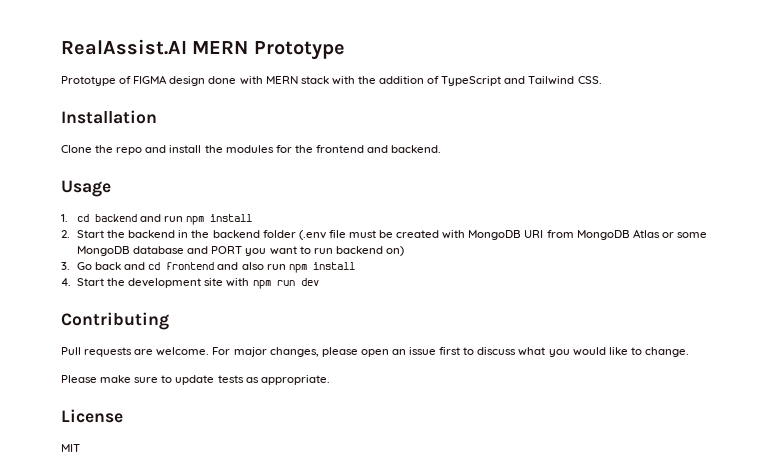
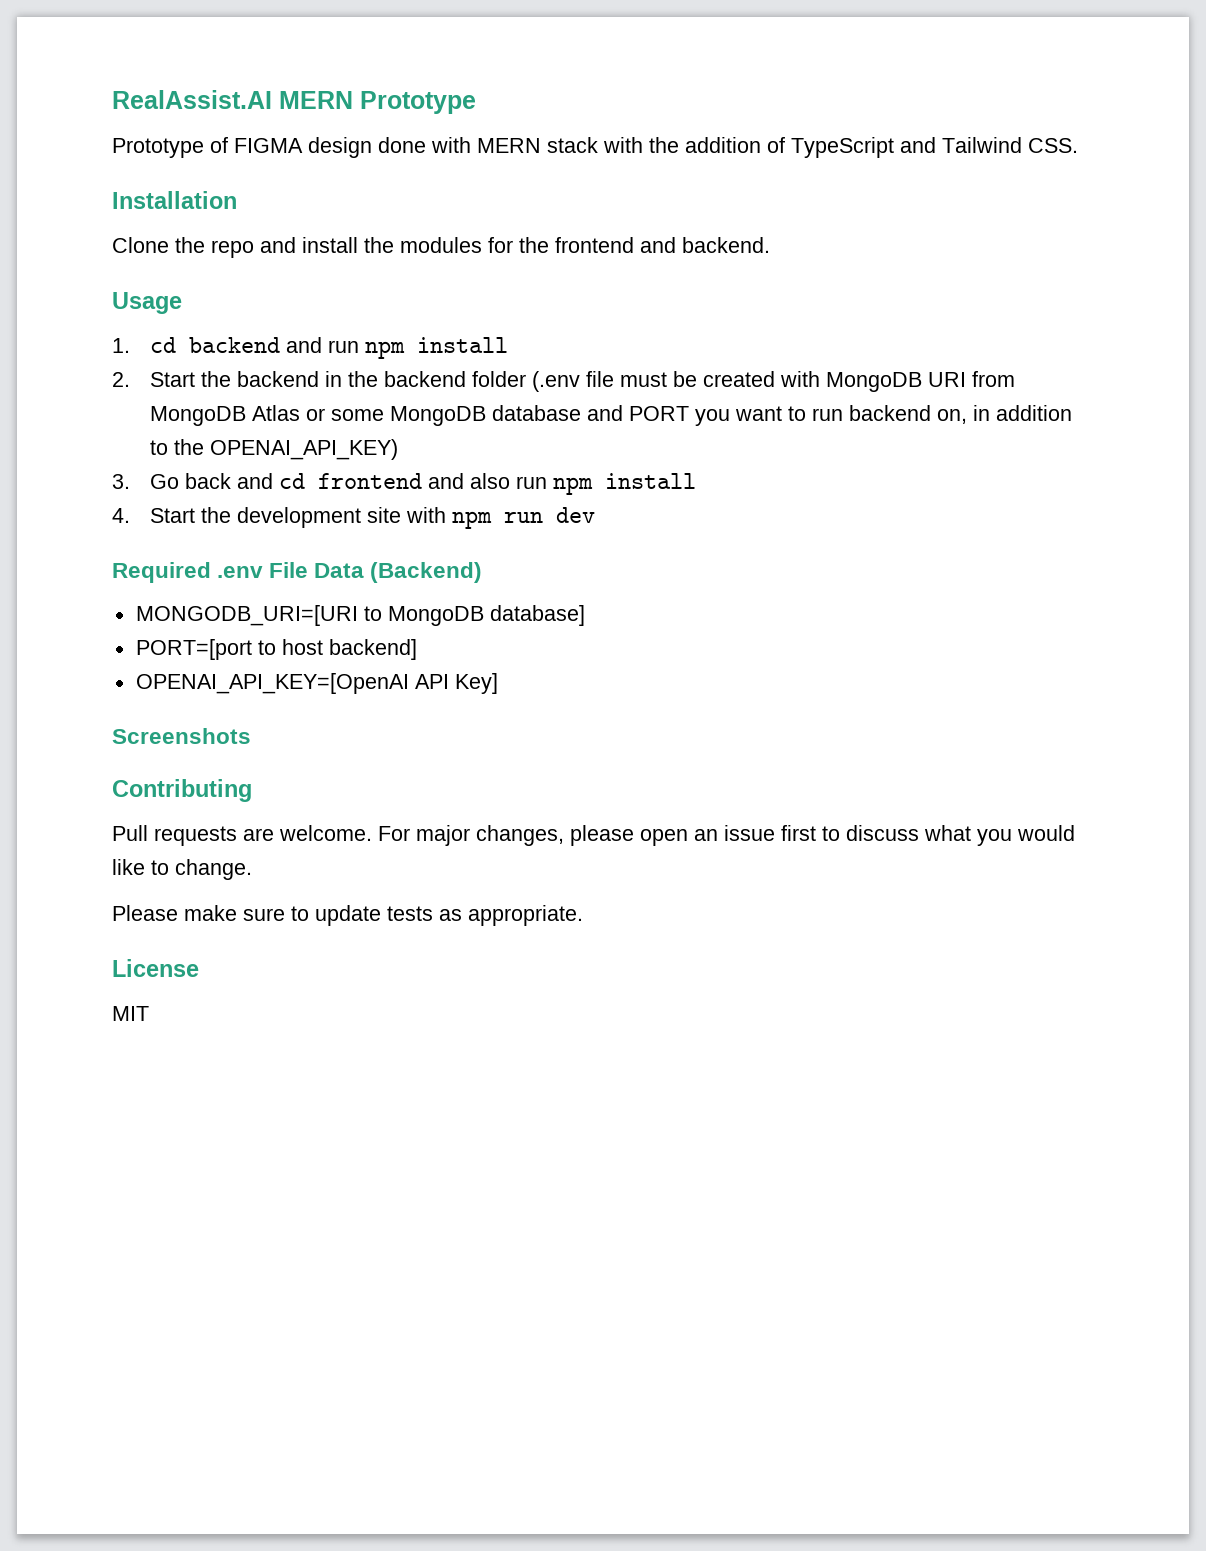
- 2. Start the backend in the backend folder (.env file must be created with MongoDB URI from MongoDB Atlas or some MongoDB database and PORT you want to run backend on)
+ 2. Start the backend in the backend folder (.env file must be created with MongoDB URI from MongoDB Atlas or some MongoDB database and PORT you want to run backend on, in addition to the OPENAI_API_KEY)
+ Required .env File Data (Backend)
+ MONGODB_URI=[URI to MongoDB database]
+ PORT=[port to host backend]
+ OPENAI_API_KEY=[OpenAI API Key]
+ Screenshots

